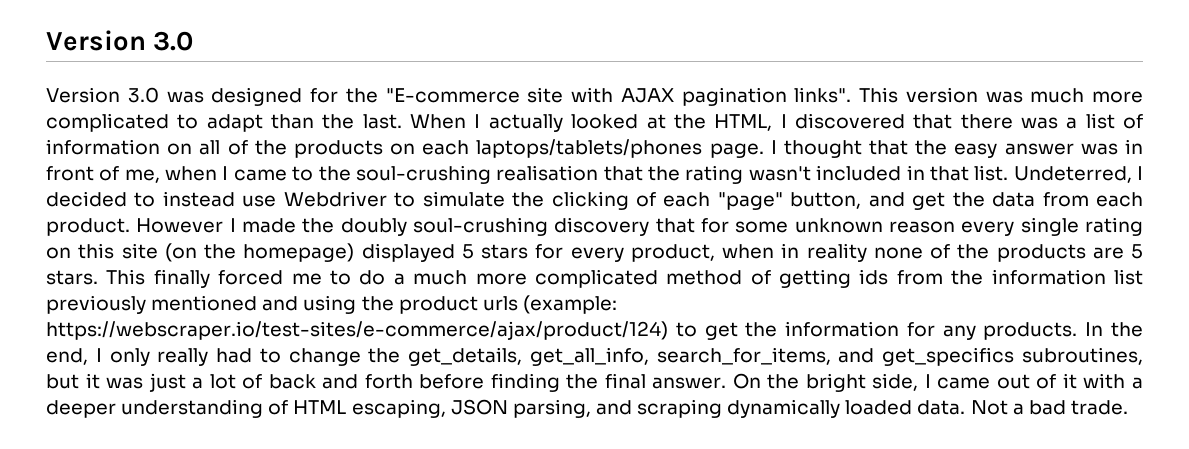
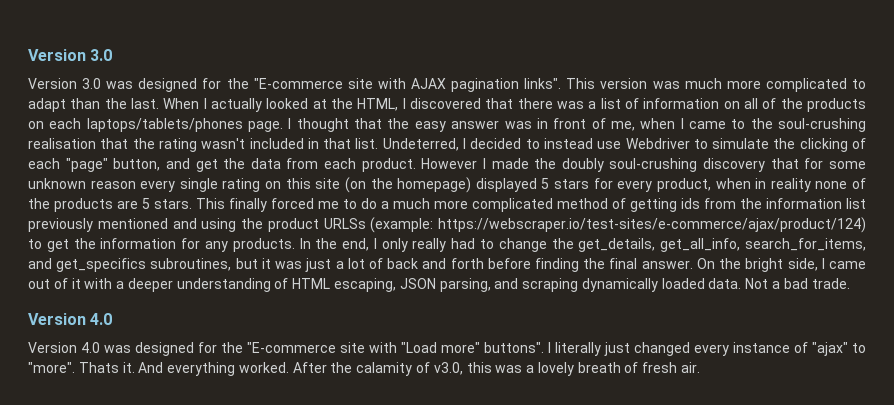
- This finally forced me to do a much more complicated method of getting ids from the information list previously mentioned and using the product urls (example: https://webscraper.io/test-sites/e-commerce/ajax/product/124) to get the information for any products.
+ This finally forced me to do a much more complicated method of getting ids from the information list previously mentioned and using the product URLSs (example: https://webscraper.io/test-sites/e-commerce/ajax/product/124) to get the information for any products.
  Not a bad trade.
+ Version 4.0
+ Version 4.0 was designed for the "E-commerce site with "Load more" buttons". I literally just changed every instance of "ajax" to "more". Thats it. And everything worked. After the calamity of v3.0, this was a lovely breath of fresh air.

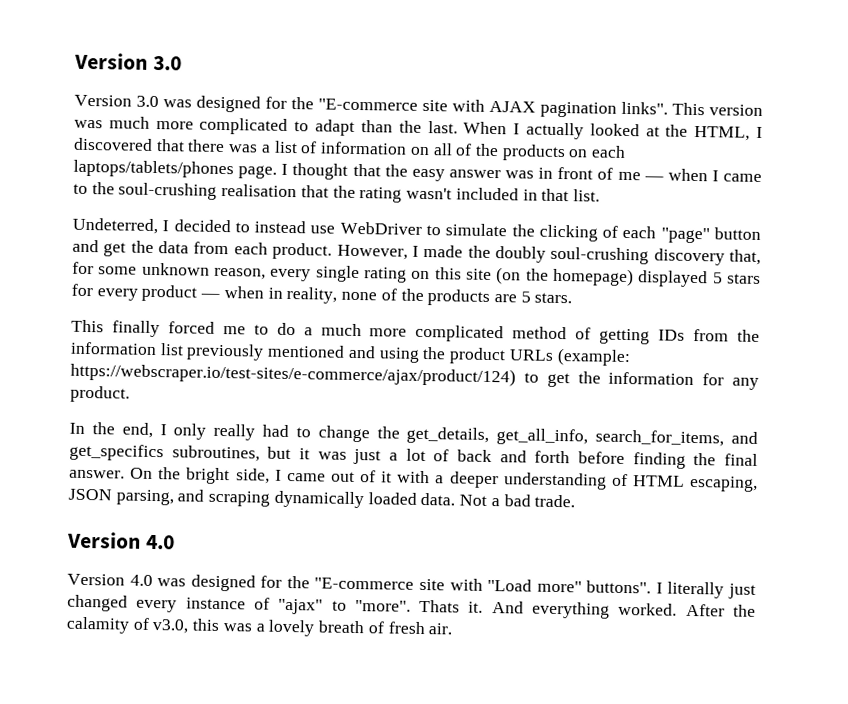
- I thought that the easy answer was in front of me, when I came to the soul-crushing realisation that the rating wasn't included in that list. Undeterred, I decided to instead use Webdriver to simulate the clicking of each "page" button, and get the data from each product.
+ I thought that the easy answer was in front of me — when I came to the soul-crushing realisation that the rating wasn't included in that list.
+ Undeterred, I decided to instead use WebDriver to simulate the clicking of each "page" button and get the data from each product.
- However I made the doubly soul-crushing discovery that for some unknown reason every single rating on this site (on the homepage) displayed 5 stars for every product, when in reality none of the products are 5 stars. This finally forced me to do a much more complicated method of getting ids from the information list previously mentioned and using the product URLSs (example:
+ However, I made the doubly soul-crushing discovery that, for some unknown reason, every single rating on this site (on the homepage) displayed 5 stars for every product — when in reality, none of the products are 5 stars.
+ This finally forced me to do a much more complicated method of getting IDs from the information list previously mentioned and using the product URLs (example:
- https://webscraper.io/test-sites/e-commerce/ajax/product/124) to get the information for any products. In the end, I only really had to change the get_details, get_all_info, search_for_items, and get_specifics subroutines, but it was just a lot of back and forth before finding the final answer.
+ https://webscraper.io/test-sites/e-commerce/ajax/product/124) to get the information for any product.
+ In the end, I only really had to change the get_details, get_all_info, search_for_items, and get_specifics subroutines, but it was just a lot of back and forth before finding the final answer.

